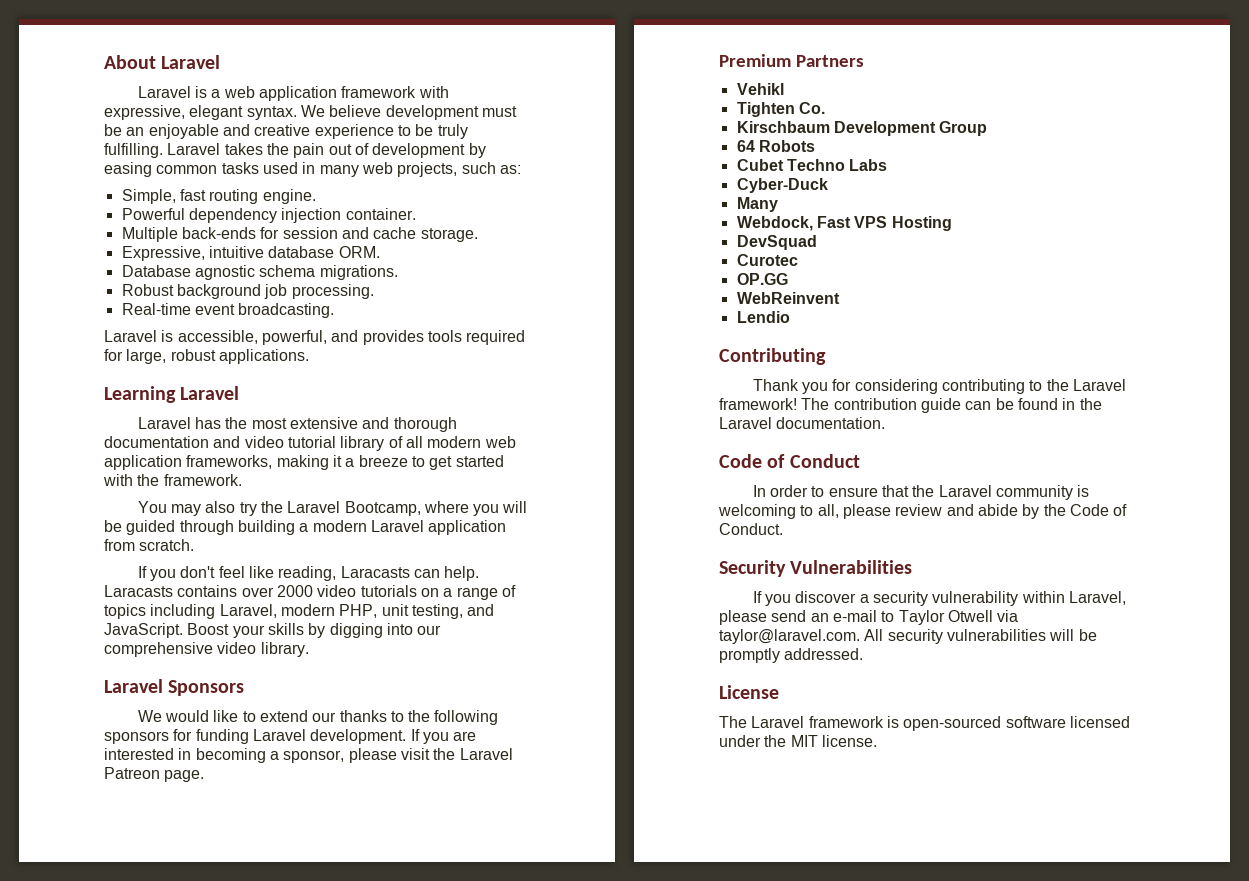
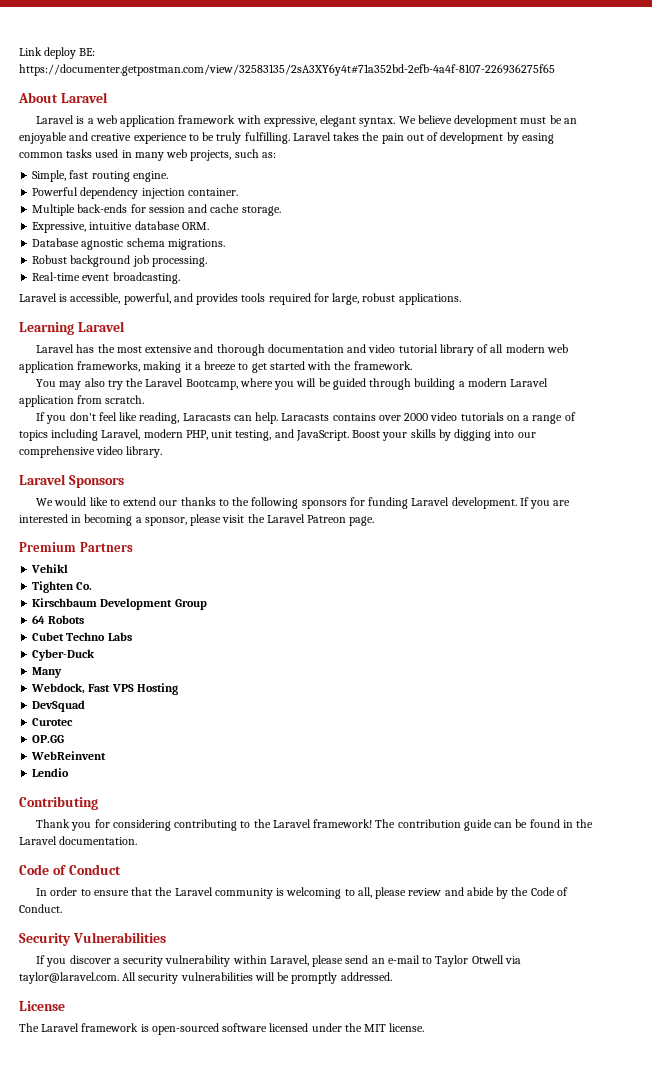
+ Link deploy BE: https://documenter.getpostman.com/view/32583135/2sA3XY6y4t#71a352bd-2efb-4a4f-8107-226936275f65

